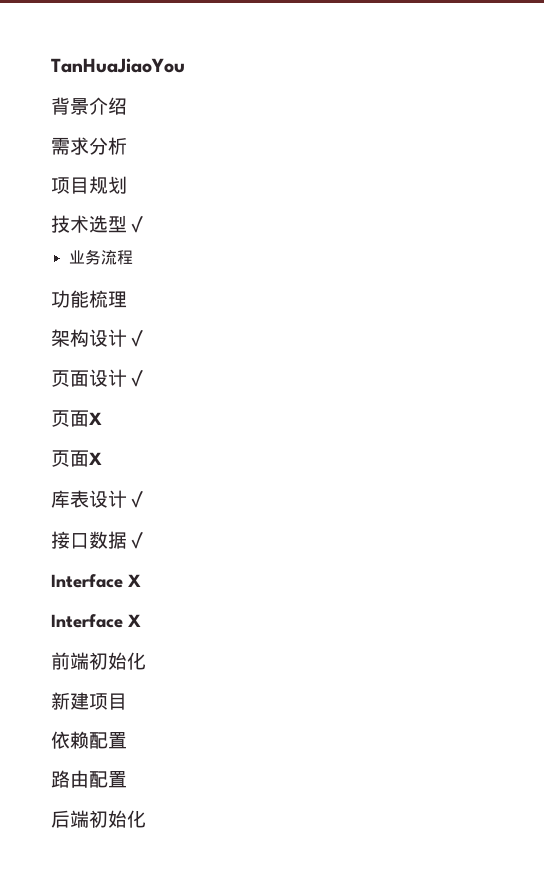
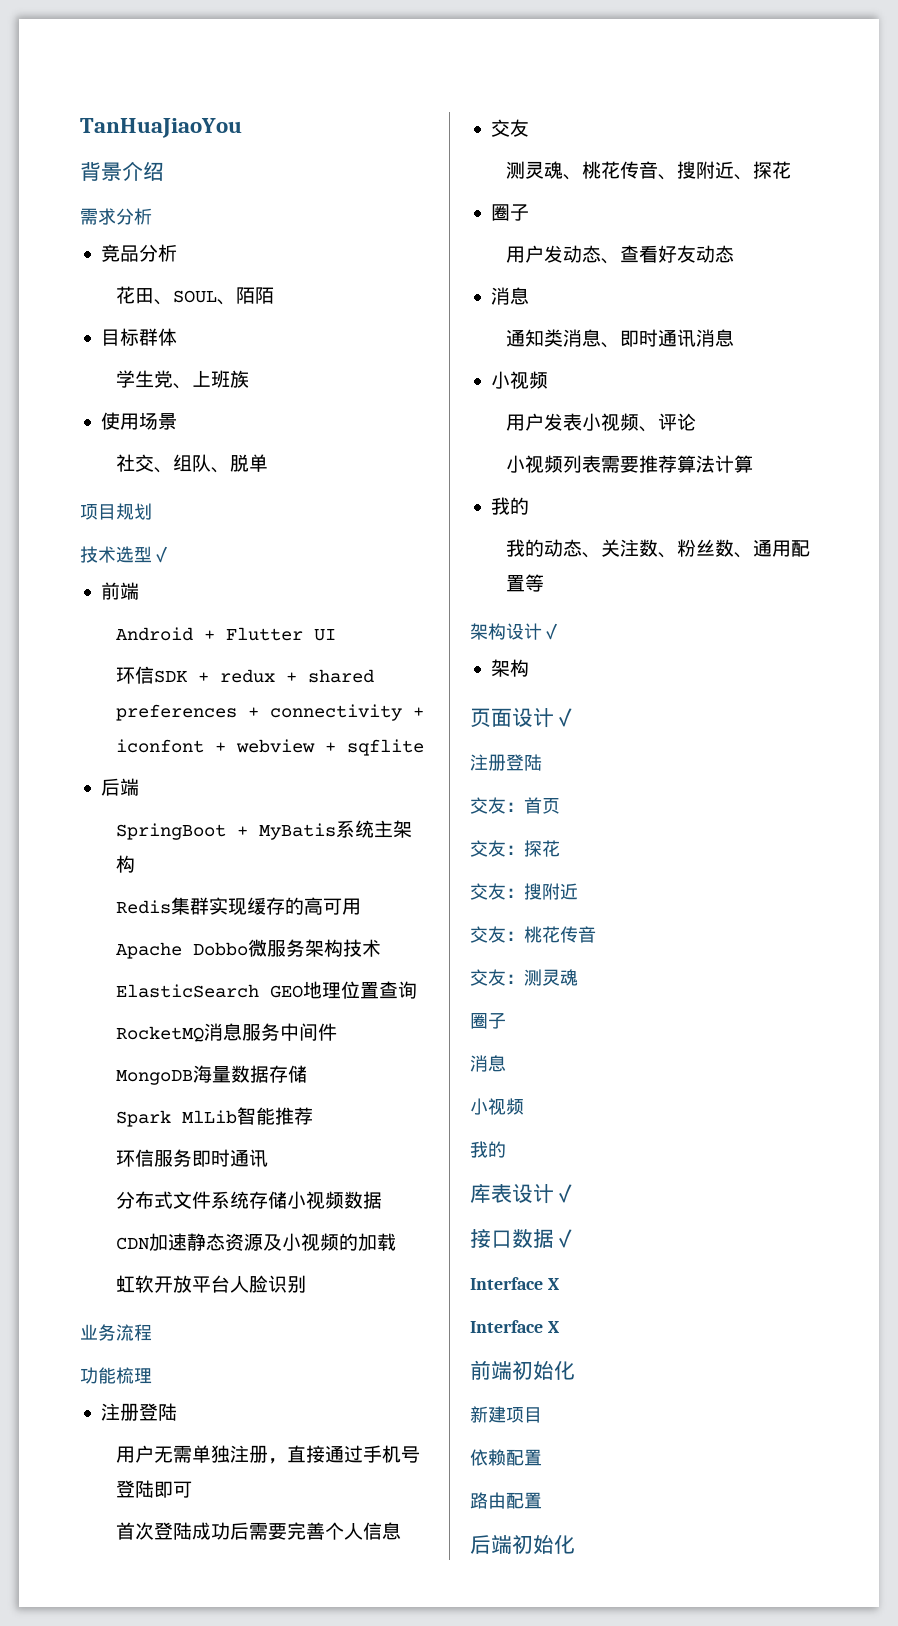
+ 竞品分析
+ 花田、SOUL、陌陌
+ 目标群体
+ 学生党、上班族
+ 使用场景
+ 社交、组队、脱单
  技术选型✓
+ 前端
+ Android + Flutter UI
+ 环信SDK + redux + shared preferences + connectivity + iconfont + webview + sqflite
+ 后端
+ SpringBoot + MyBatis系统主架构
+ Redis集群实现缓存的高可用
+ Apache Dobbo微服务架构技术
+ ElasticSearch GEO地理位置查询
+ RocketMQ消息服务中间件
+ MongoDB海量数据存储
+ Spark MlLib智能推荐
+ 环信服务即时通讯
+ 分布式文件系统存储小视频数据
+ CDN加速静态资源及小视频的加载
+ 虹软开放平台人脸识别
  业务流程
  功能梳理
+ 注册登陆
+ 用户无需单独注册，直接通过手机号登陆即可
+ 首次登陆成功后需要完善个人信息
+ 交友
+ 测灵魂、桃花传音、搜附近、探花
+ 圈子
+ 用户发动态、查看好友动态
+ 消息
+ 通知类消息、即时通讯消息
+ 小视频
+ 用户发表小视频、评论
+ 小视频列表需要推荐算法计算
+ 我的
+ 我的动态、关注数、粉丝数、通用配置等
  架构设计✓
+ 架构
  页面设计✓
- 页面X
- 页面X
+ 注册登陆
+ 交友：首页
+ 交友：探花
+ 交友：搜附近
+ 交友：桃花传音
+ 交友：测灵魂
+ 圈子
+ 消息
+ 小视频
+ 我的

